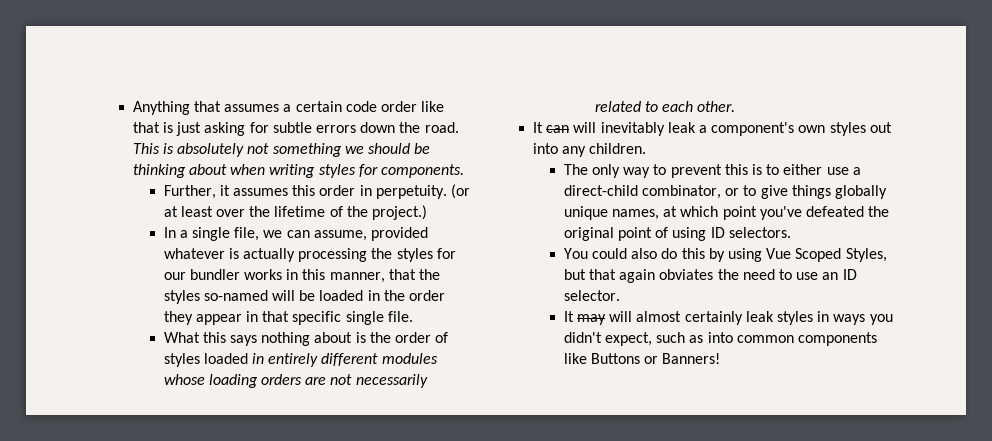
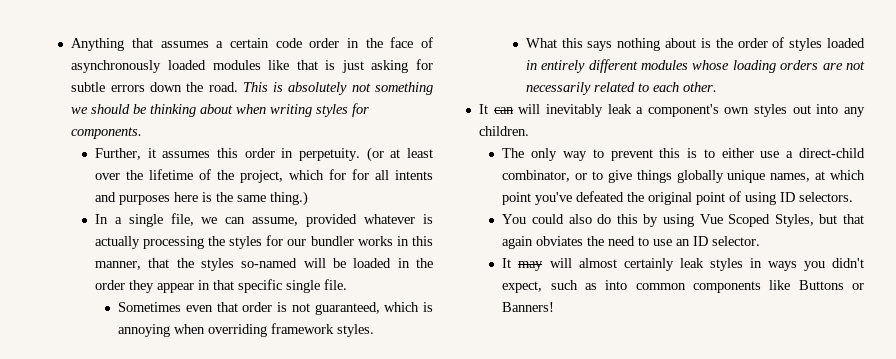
- Anything that assumes a certain code order like that is just asking for subtle errors down the road.
+ Anything that assumes a certain code order in the face of asynchronously loaded modules like that is just asking for subtle errors down the road.
- (or at least over the lifetime of the project.)
+ (or at least over the lifetime of the project, which for for all intents and purposes here is the same thing.)
+ Sometimes even that order is not guaranteed, which is annoying when overriding framework styles.

